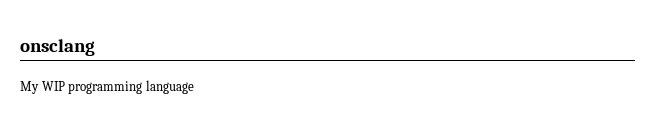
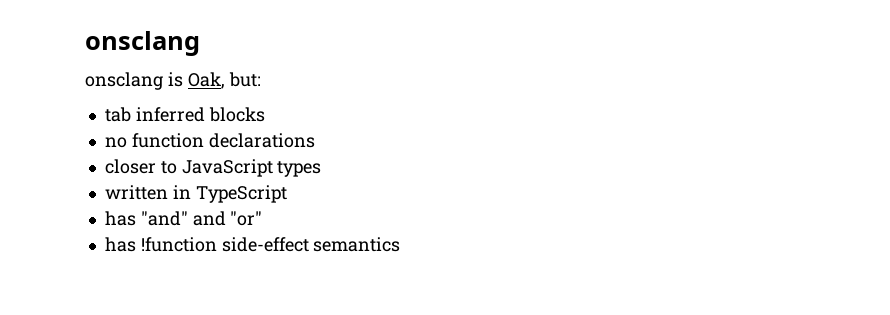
- My WIP programming language
+ onsclang is Oak, but:
+ tab inferred blocks
+ no function declarations
+ closer to JavaScript types
+ written in TypeScript
+ has "and" and "or"
+ has !function side-effect semantics

